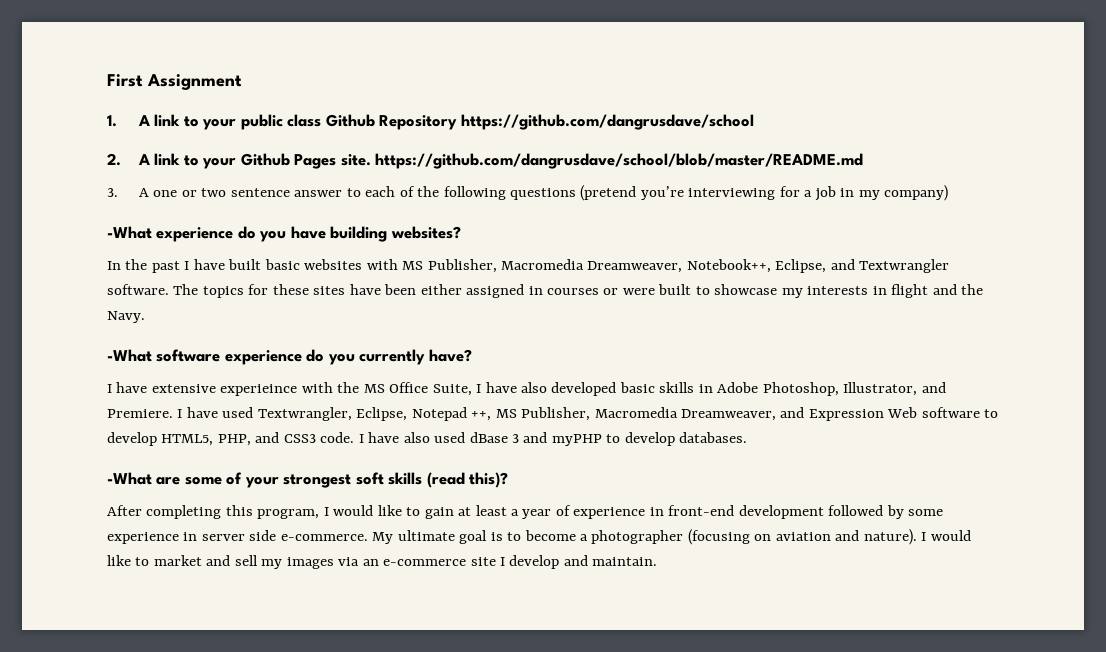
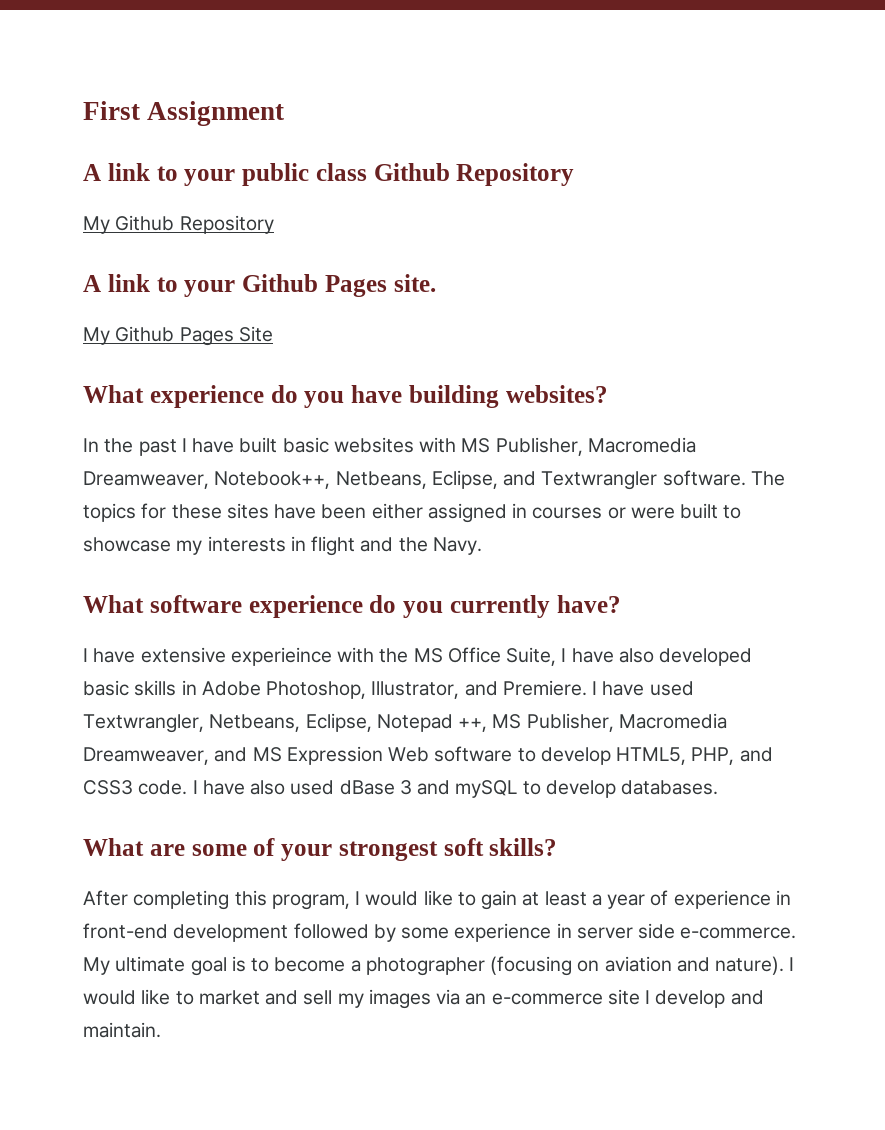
- 1. A link to your public class Github Repository https://github.com/dangrusdave/school
- 2. A link to your Github Pages site. https://github.com/dangrusdave/school/blob/master/README.md
- 3. A one or two sentence answer to each of the following questions (pretend you’re interviewing for a job in my company)
- -What experience do you have building websites?
+ A link to your public class Github Repository
+ My Github Repository
+ A link to your Github Pages site.
+ My Github Pages Site
+ What experience do you have building websites?
- In the past I have built basic websites with MS Publisher, Macromedia Dreamweaver, Notebook++, Eclipse, and Textwrangler software.
+ In the past I have built basic websites with MS Publisher, Macromedia Dreamweaver, Notebook++, Netbeans, Eclipse, and Textwrangler software.
- -What software experience do you currently have?
+ What software experience do you currently have?
- I have used Textwrangler, Eclipse, Notepad ++, MS Publisher, Macromedia Dreamweaver, and Expression Web software to develop HTML5, PHP, and CSS3 code.
+ I have used Textwrangler, Netbeans, Eclipse, Notepad ++, MS Publisher, Macromedia Dreamweaver, and MS Expression Web software to develop HTML5, PHP, and CSS3 code.
- I have also used dBase 3 and myPHP to develop databases.
+ I have also used dBase 3 and mySQL to develop databases.
- -What are some of your strongest soft skills (read this)?
+ What are some of your strongest soft skills?

